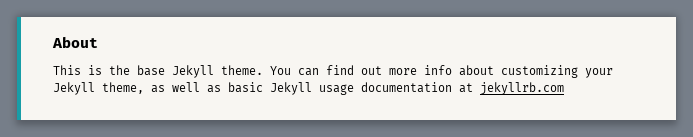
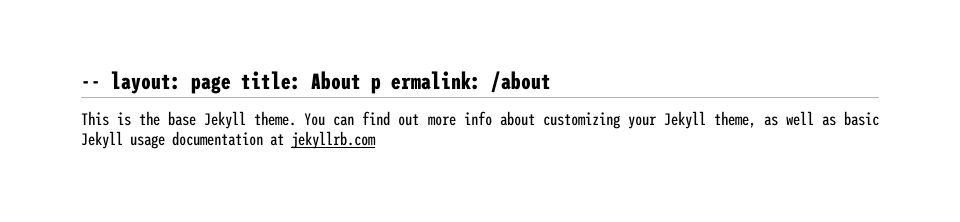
- About
+ -- layout: page title: About p ermalink: /about

